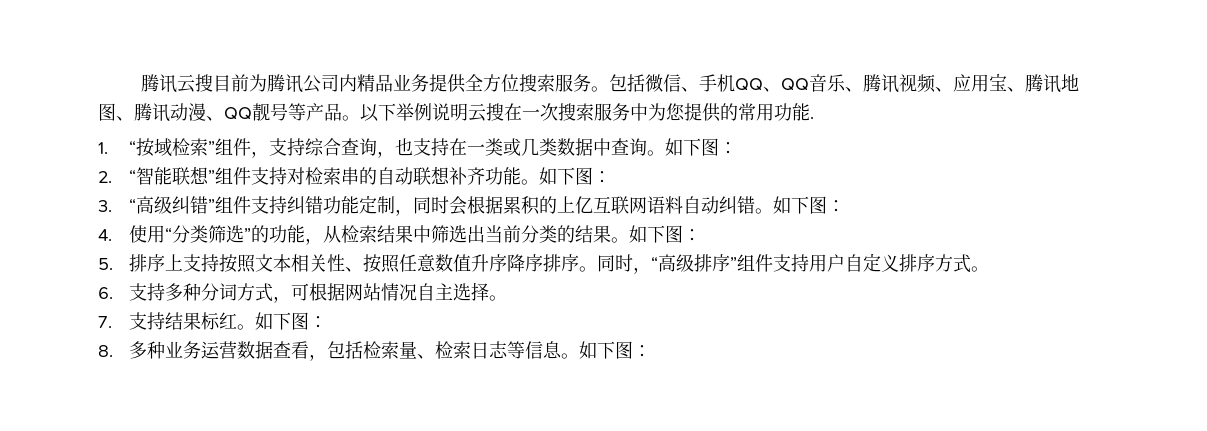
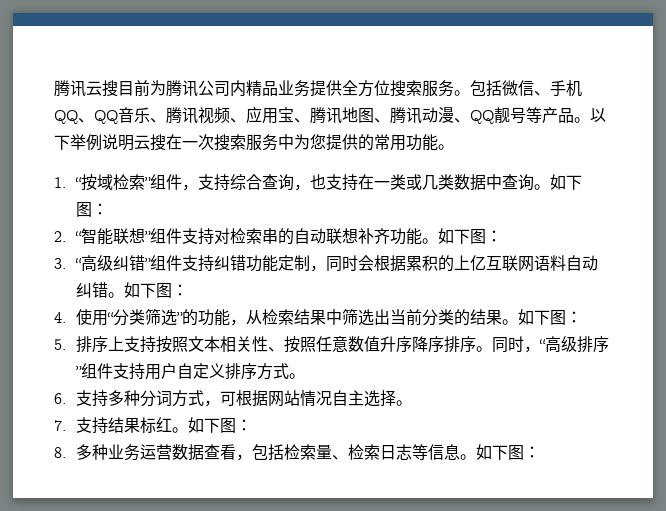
- 以下举例说明云搜在一次搜索服务中为您提供的常用功能.
+ 以下举例说明云搜在一次搜索服务中为您提供的常用功能。

